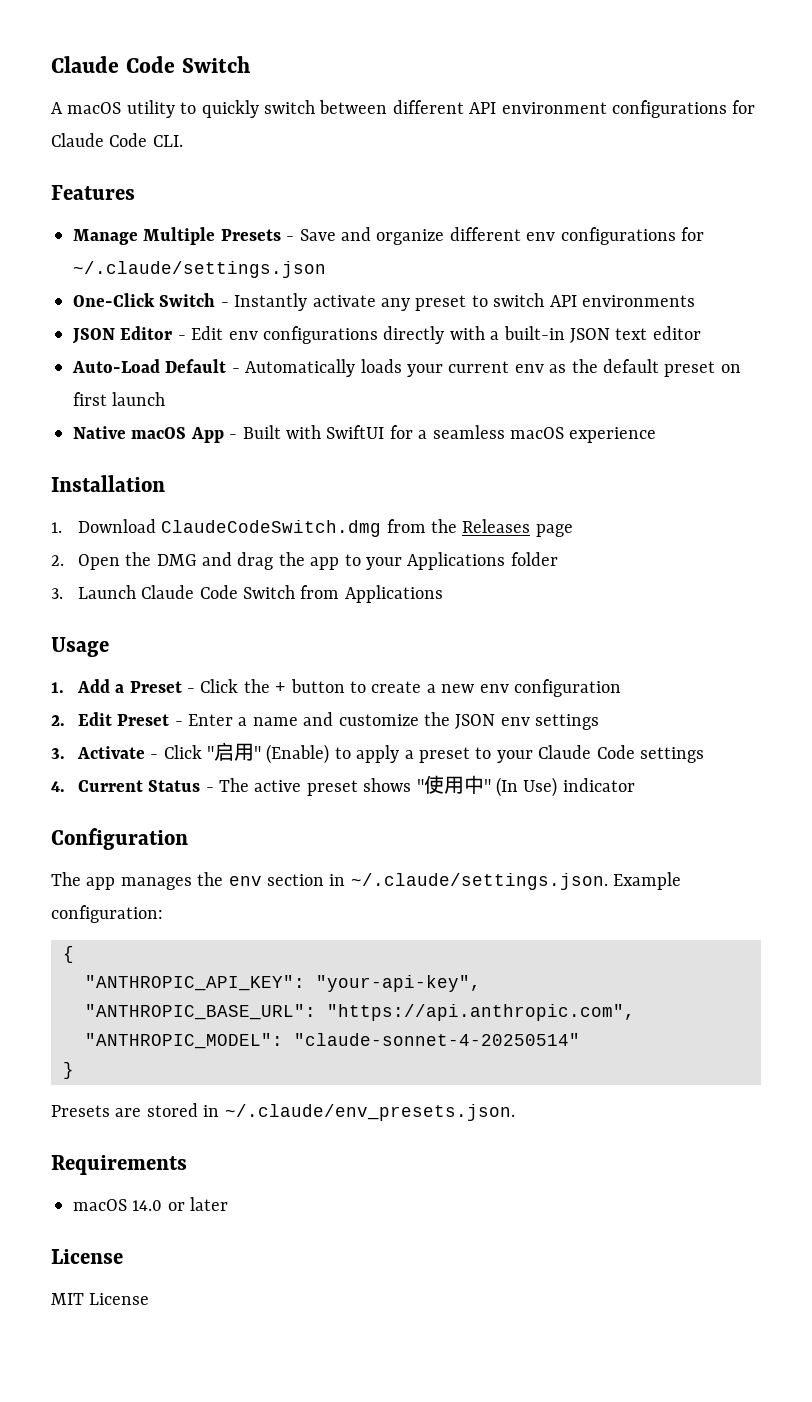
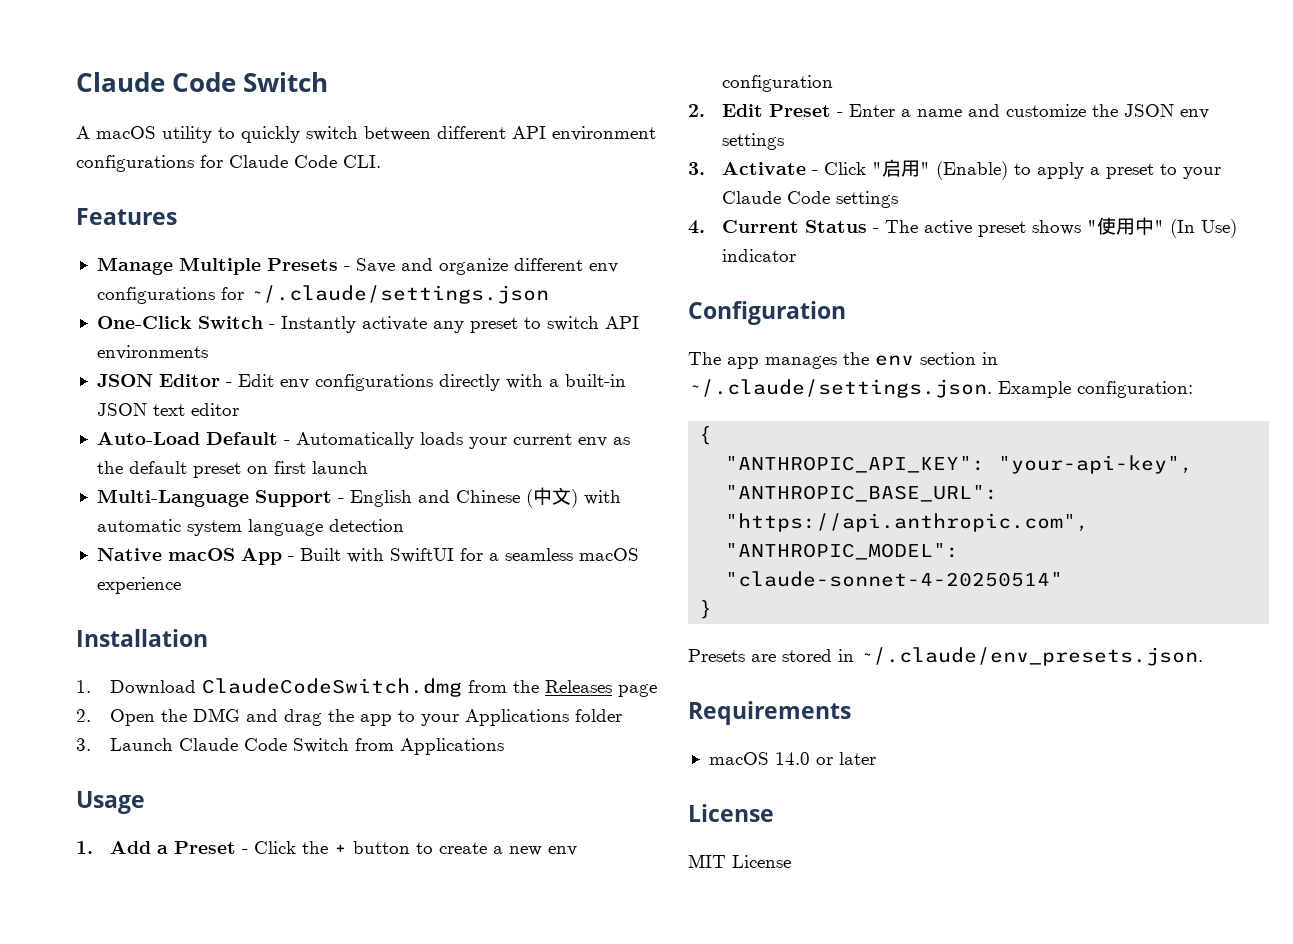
+ Multi-Language Support - English and Chinese (中文) with automatic system language detection

